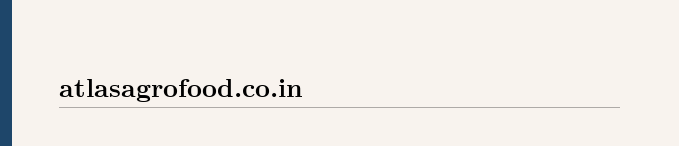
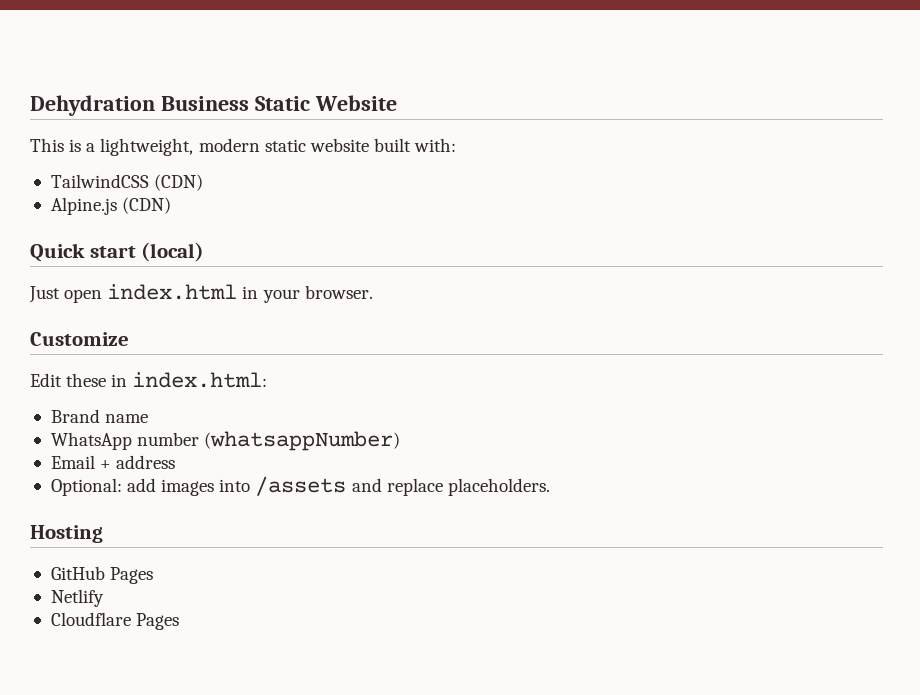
- atlasagrofood.co.in
+ Dehydration Business Static Website
+ This is a lightweight, modern static website built with:
+ TailwindCSS (CDN)
+ Alpine.js (CDN)
+ Quick start (local)
+ Just open index.html in your browser.
+ Customize
+ Edit these in index.html:
+ Brand name
+ WhatsApp number (whatsappNumber)
+ Email + address
+ Optional: add images into /assets and replace placeholders.
+ Hosting
+ GitHub Pages
+ Netlify
+ Cloudflare Pages

